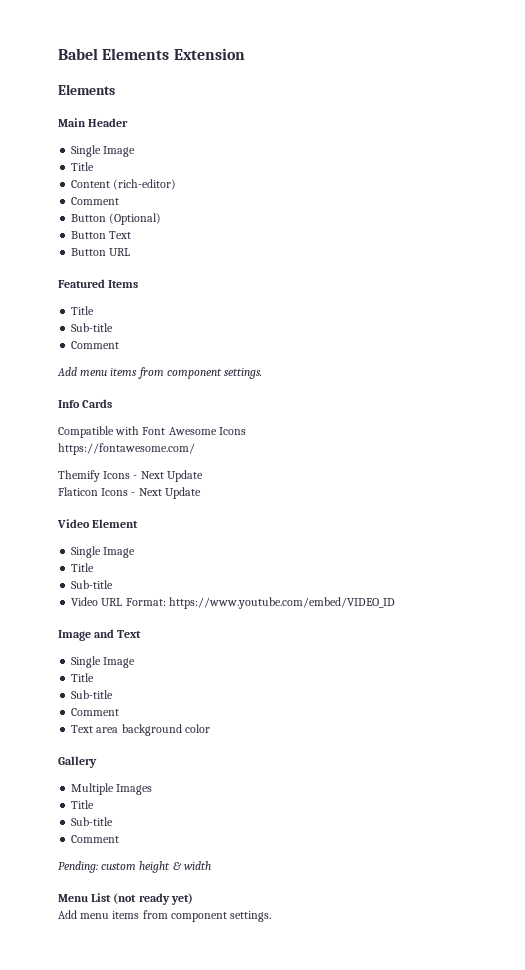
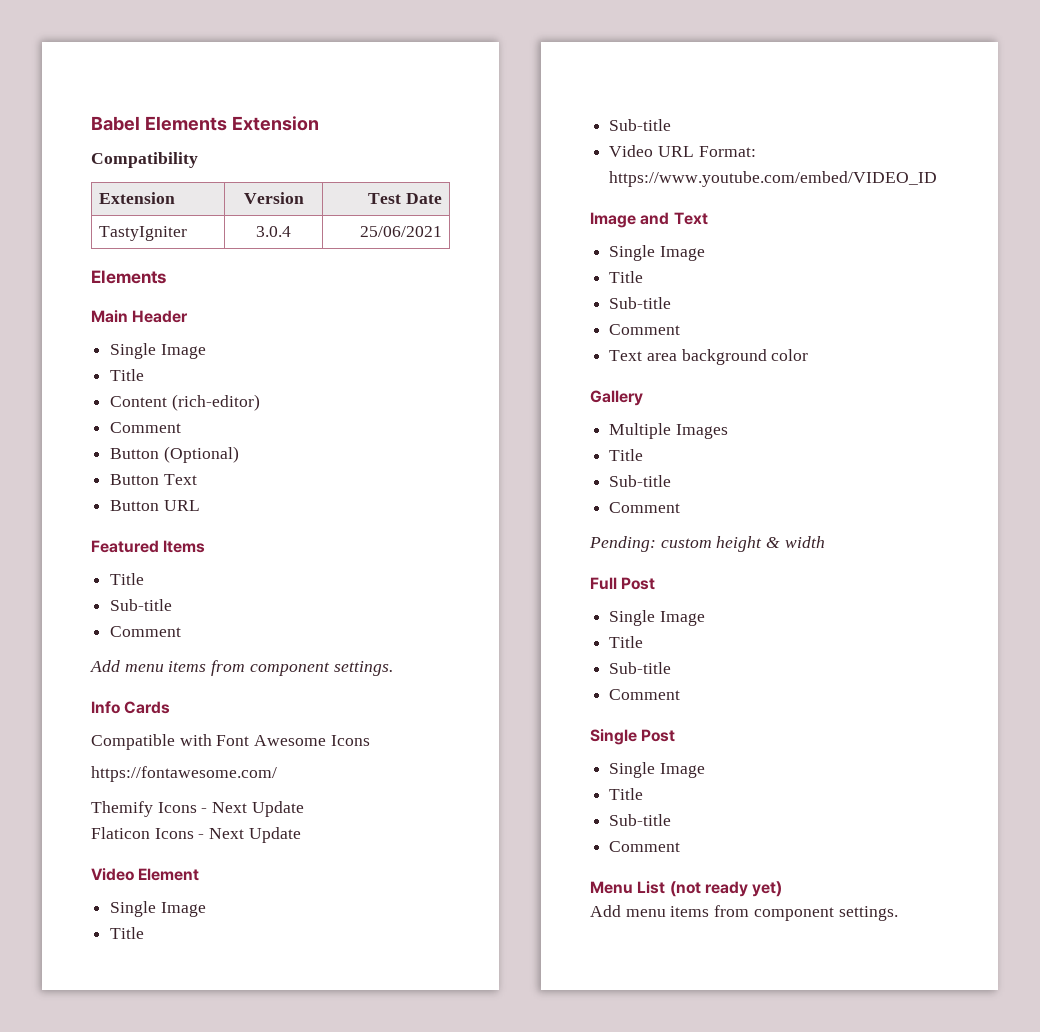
+ Compatibility
+ Extension | Version | Test Date
+ TastyIgniter | 3.0.4 | 25/06/2021
+ Full Post
+ Single Image
+ Title
+ Sub-title
+ Comment
+ Single Post
+ Single Image
+ Title
+ Sub-title
+ Comment

